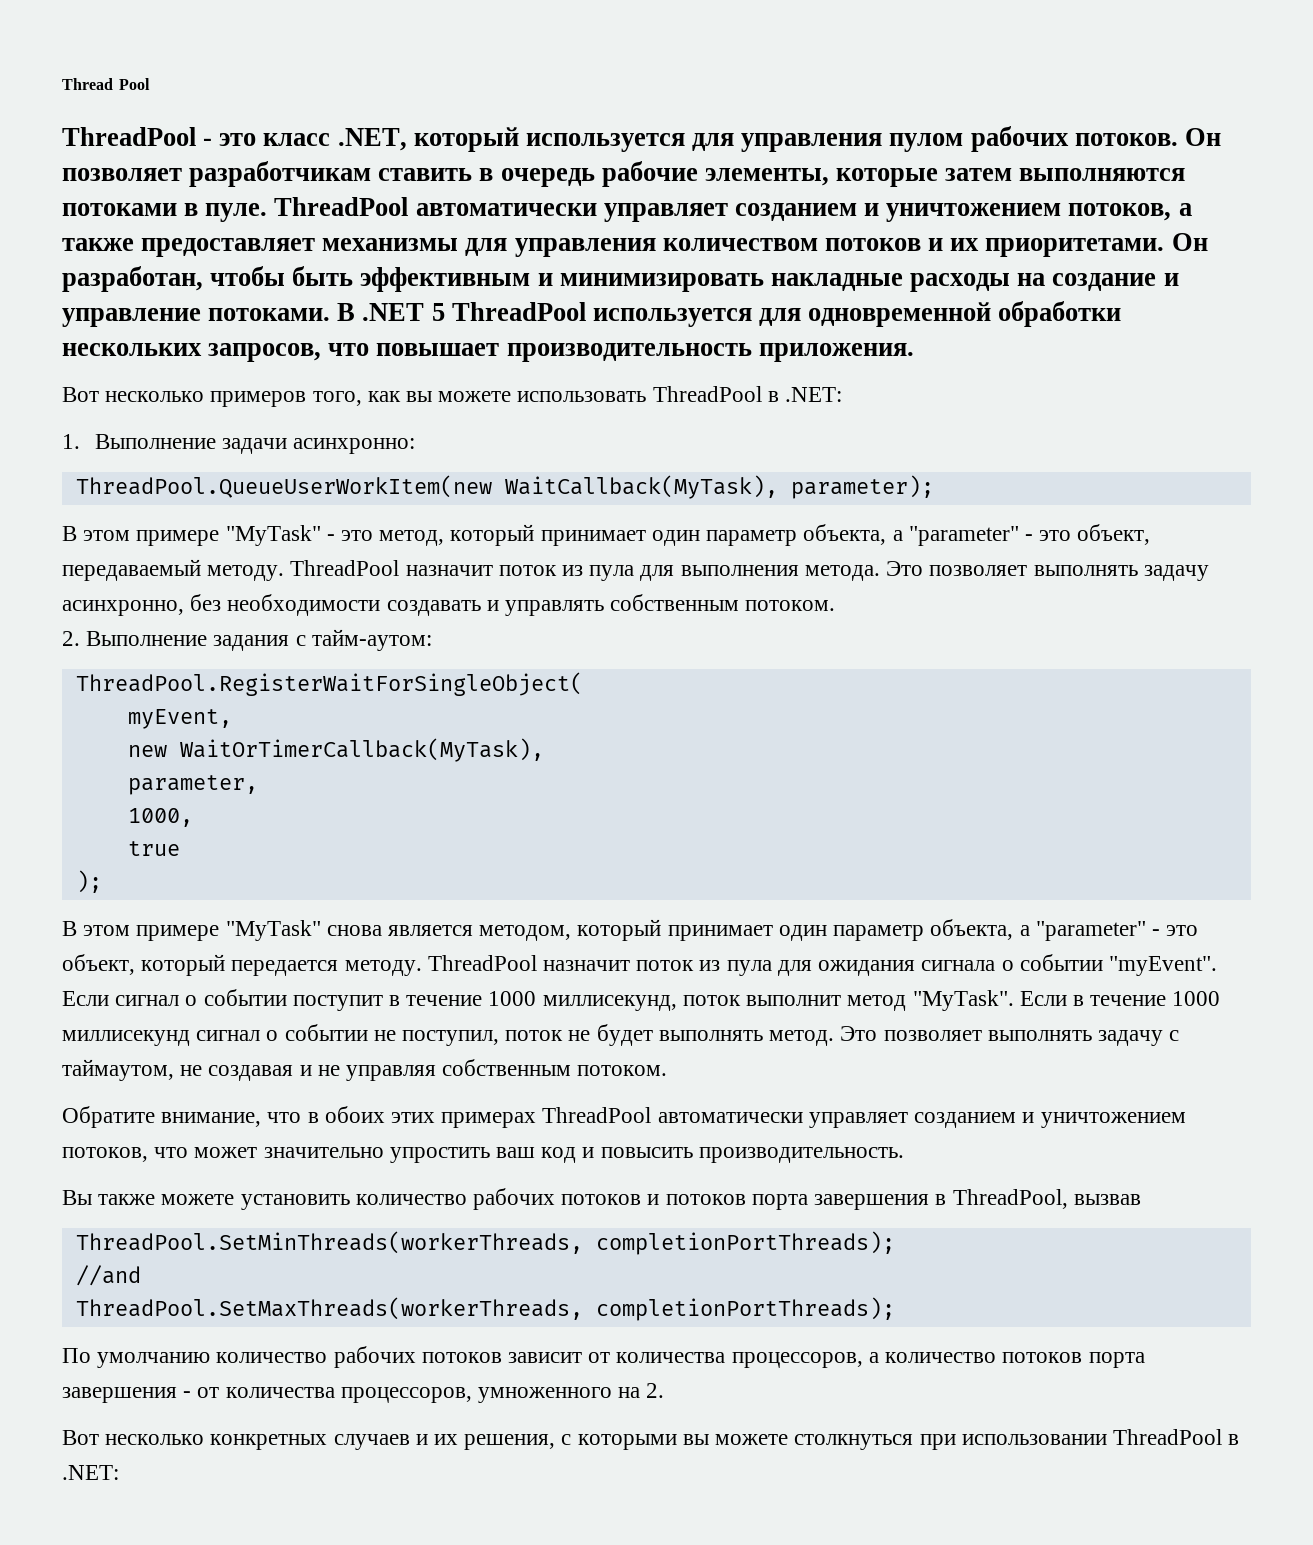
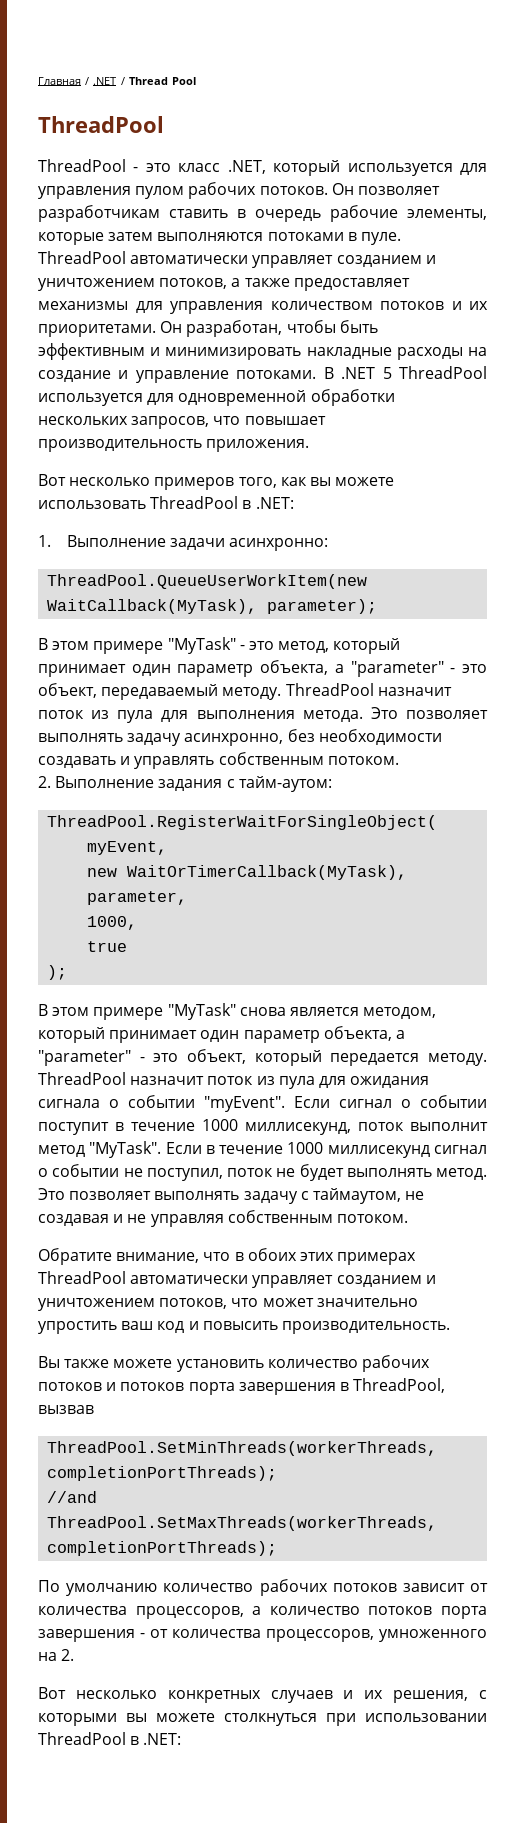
- Thread Pool
+ Главная / .NET / Thread Pool
+ ThreadPool

